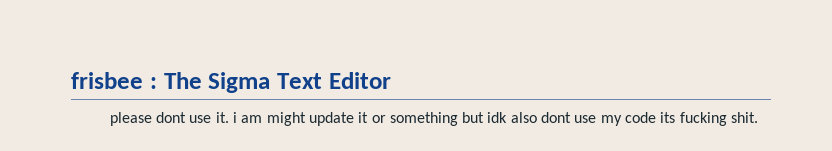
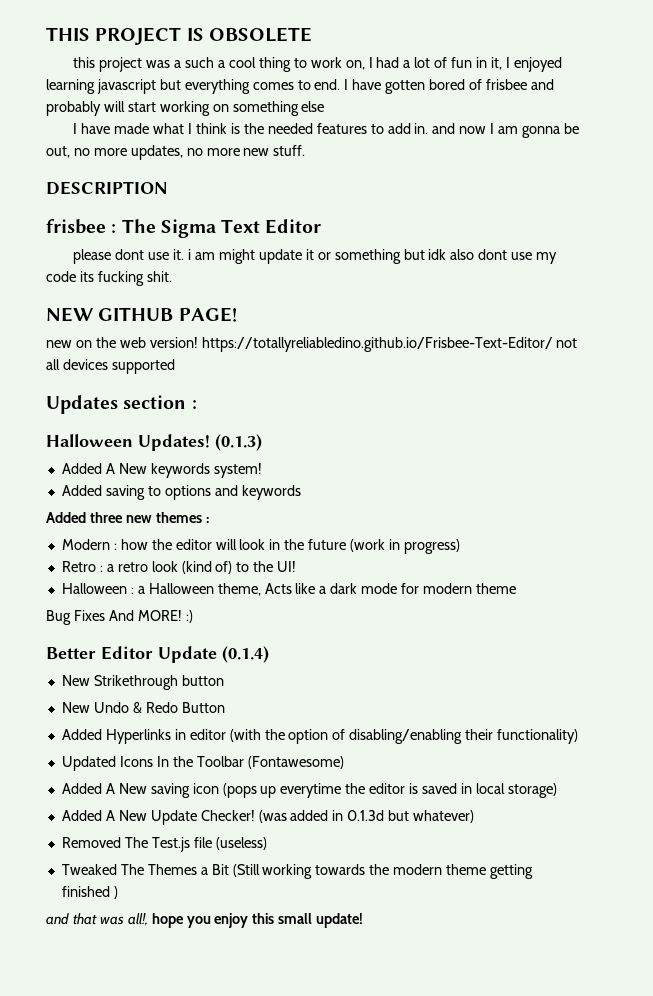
+ THIS PROJECT IS OBSOLETE
+ this project was a such a cool thing to work on, I had a lot of fun in it, I enjoyed learning javascript but everything comes to end. I have gotten bored of frisbee and probably will start working on something else
+ I have made what I think is the needed features to add in. and now I am gonna be out, no more updates, no more new stuff.
+ DESCRIPTION
+ NEW GITHUB PAGE!
+ new on the web version! https://totallyreliabledino.github.io/Frisbee-Text-Editor/ not all devices supported
+ Updates section :
+ Halloween Updates! (0.1.3)
+ Added A New keywords system!
+ Added saving to options and keywords
+ Added three new themes :
+ Modern : how the editor will look in the future (work in progress)
+ Retro : a retro look (kind of) to the UI!
+ Halloween : a Halloween theme, Acts like a dark mode for modern theme
+ Bug Fixes And MORE! :)
+ Better Editor Update (0.1.4)
+ New Strikethrough button
+ New Undo & Redo Button
+ Added Hyperlinks in editor (with the option of disabling/enabling their functionality)
+ Updated Icons In the Toolbar (Fontawesome)
+ Added A New saving icon (pops up everytime the editor is saved in local storage)
+ Added A New Update Checker! (was added in 0.1.3d but whatever)
+ Removed The Test.js file (useless)
+ Tweaked The Themes a Bit (Still working towards the modern theme getting finished )
+ and that was all!, hope you enjoy this small update!

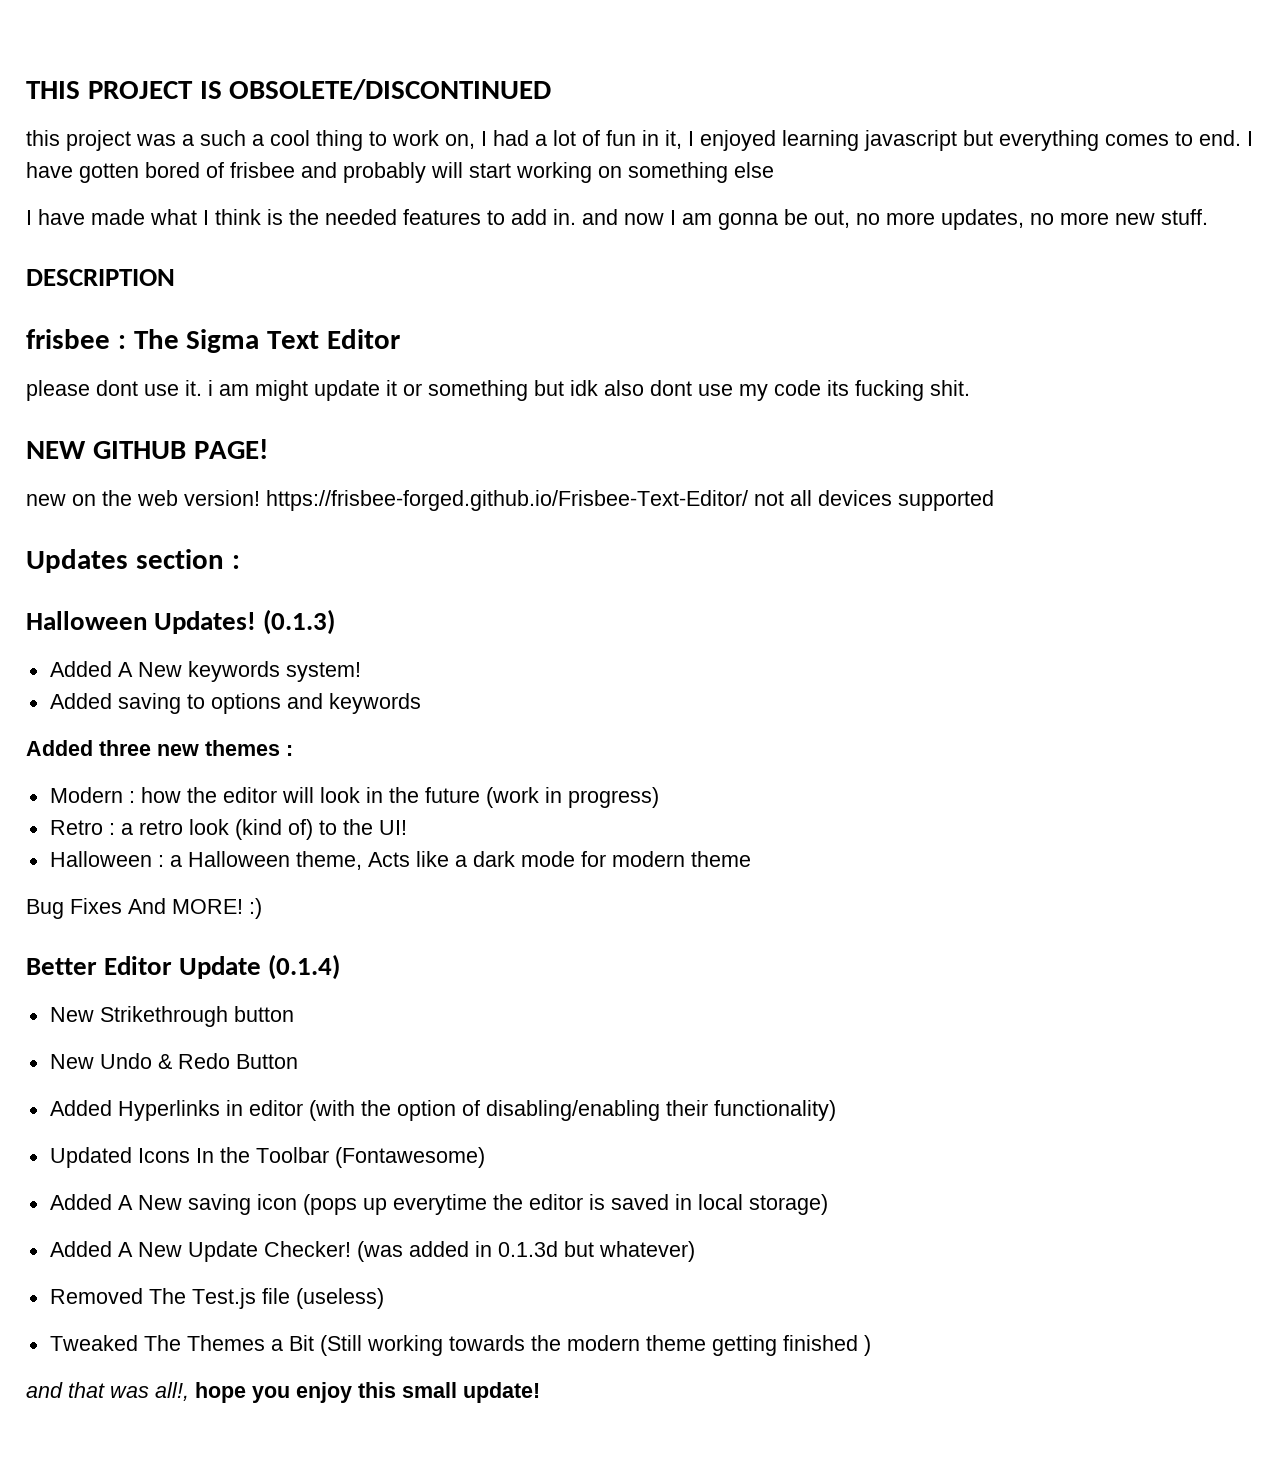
- THIS PROJECT IS OBSOLETE
+ THIS PROJECT IS OBSOLETE/DISCONTINUED
- new on the web version! https://totallyreliabledino.github.io/Frisbee-Text-Editor/ not all devices supported
+ new on the web version! https://frisbee-forged.github.io/Frisbee-Text-Editor/ not all devices supported

